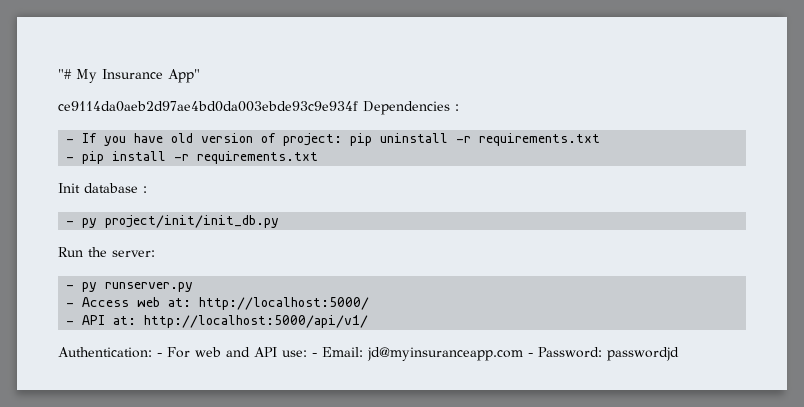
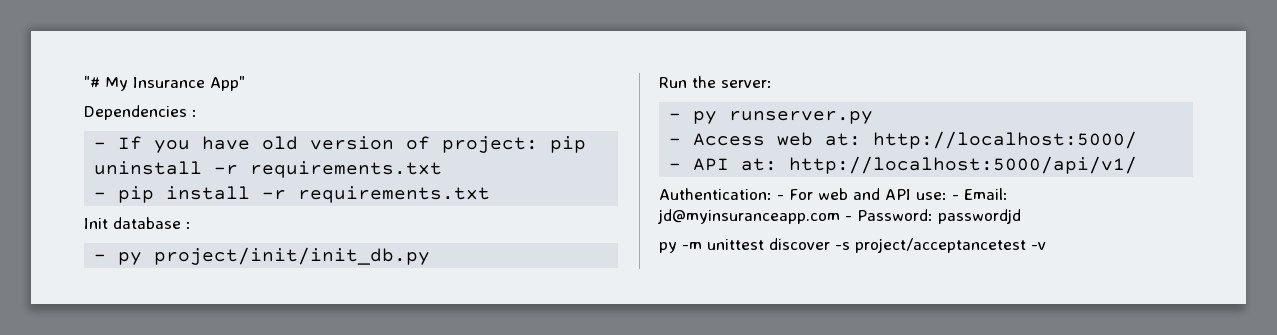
- ce9114da0aeb2d97ae4bd0da003ebde93c9e934f Dependencies :
+ Dependencies :
+ py -m unittest discover -s project/acceptancetest -v

